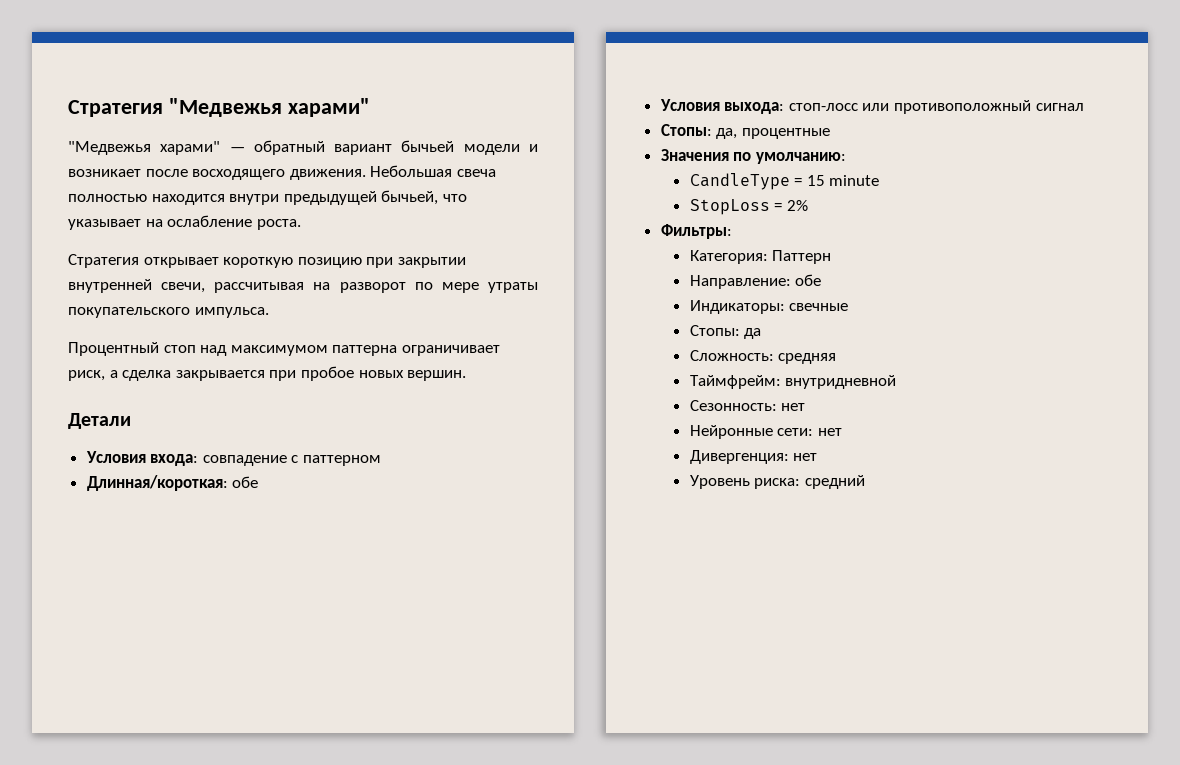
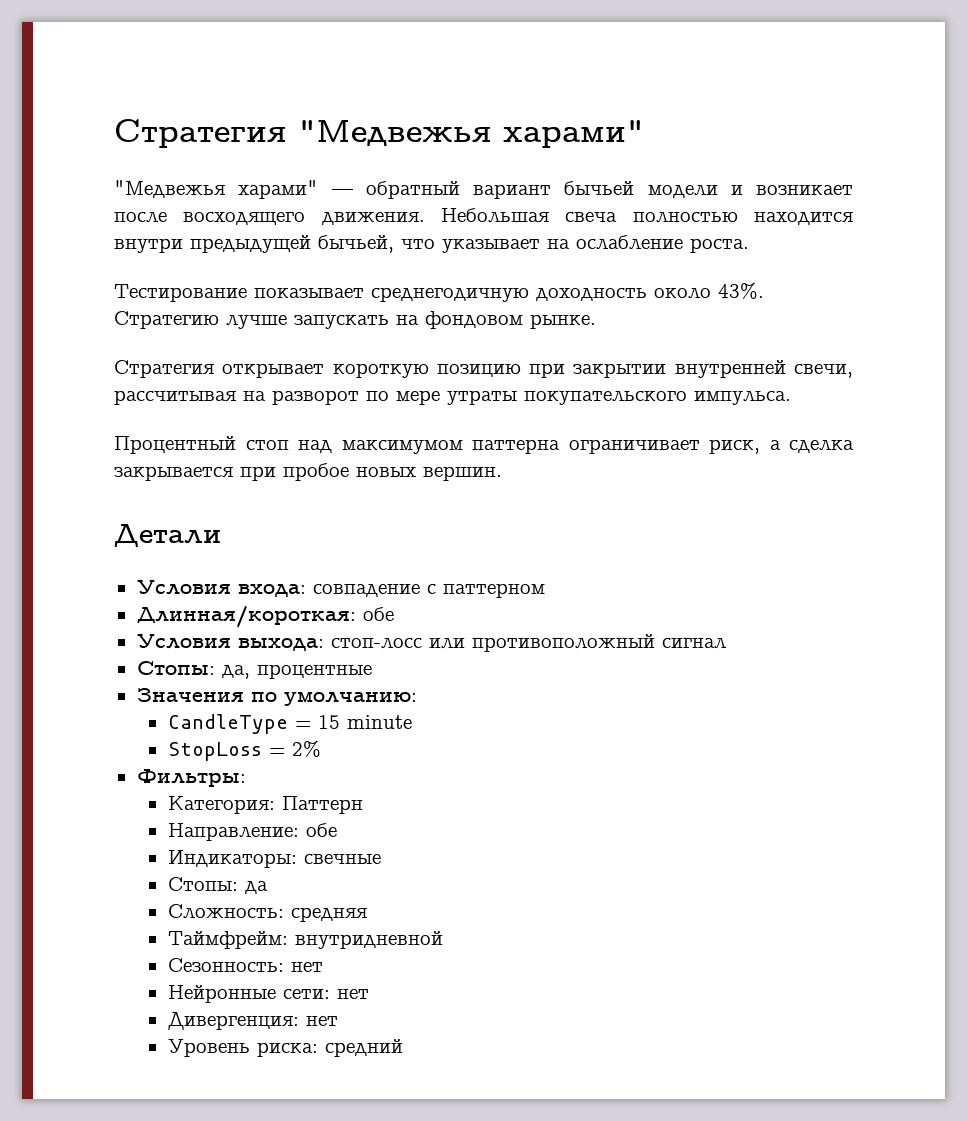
+ Тестирование показывает среднегодичную доходность около 43%. Стратегию лучше запускать на фондовом рынке.

